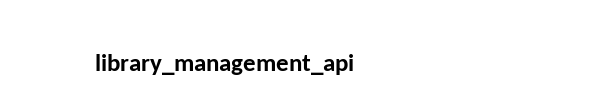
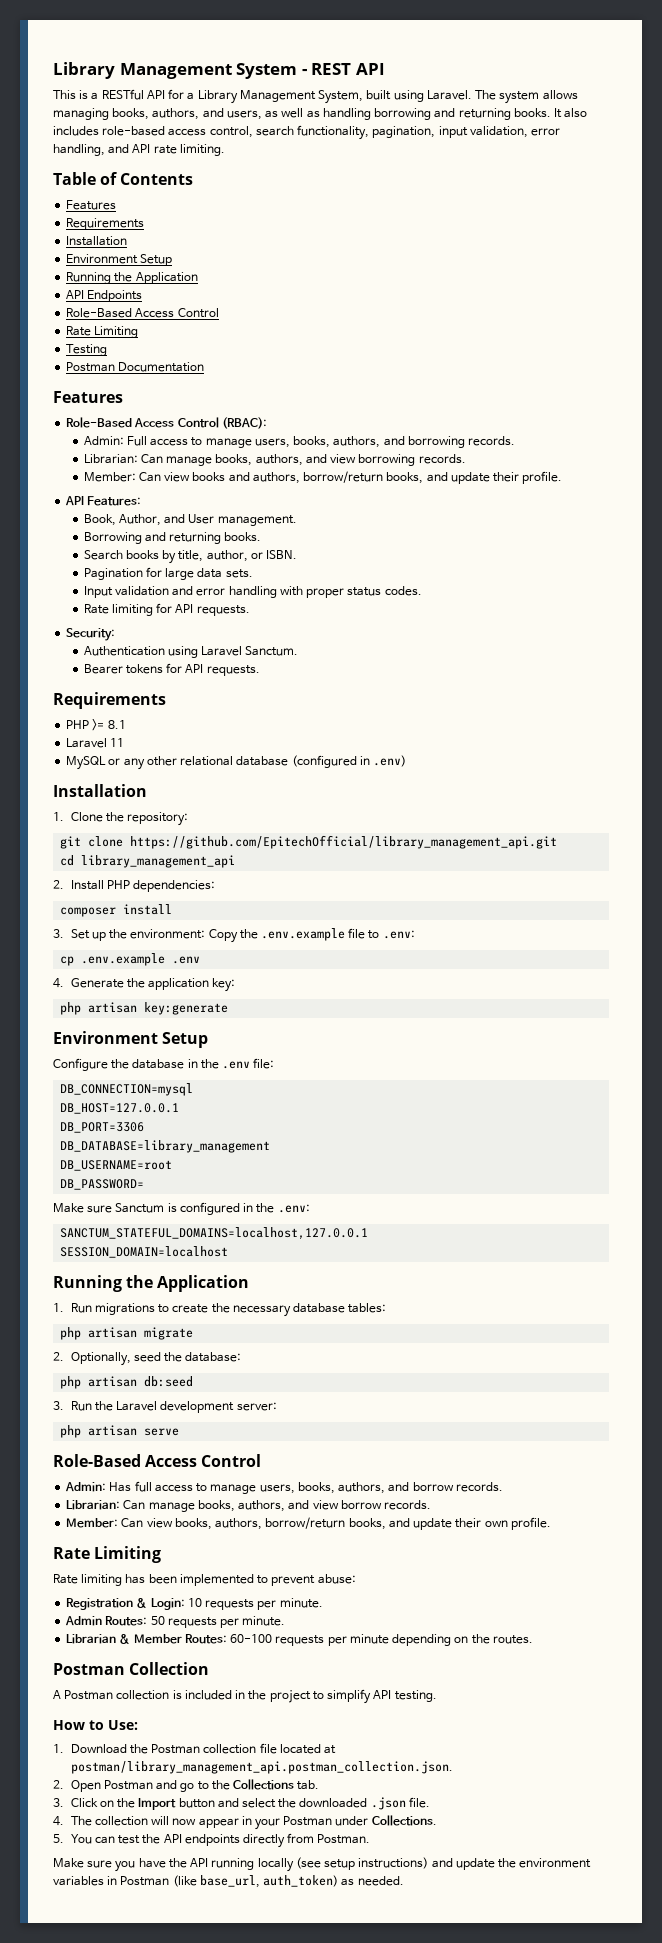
- library_management_api
+ Library Management System - REST API
+ This is a RESTful API for a Library Management System, built using Laravel. The system allows managing books, authors, and users, as well as handling borrowing and returning books. It also includes role-based access control, search functionality, pagination, input validation, error handling, and API rate limiting.
+ Table of Contents
+ Features
+ Requirements
+ Installation
+ Environment Setup
+ Running the Application
+ API Endpoints
+ Role-Based Access Control
+ Rate Limiting
+ Testing
+ Postman Documentation
+ Features
+ Role-Based Access Control (RBAC):
+ Admin: Full access to manage users, books, authors, and borrowing records.
+ Librarian: Can manage books, authors, and view borrowing records.
+ Member: Can view books and authors, borrow/return books, and update their profile.
+ API Features:
+ Book, Author, and User management.
+ Borrowing and returning books.
+ Search books by title, author, or ISBN.
+ Pagination for large data sets.
+ Input validation and error handling with proper status codes.
+ Rate limiting for API requests.
+ Security:
+ Authentication using Laravel Sanctum.
+ Bearer tokens for API requests.
+ Requirements
+ PHP >= 8.1
+ Laravel 11
+ MySQL or any other relational database (configured in .env)
+ Installation
+ 1. Clone the repository:
+ git clone https://github.com/EpitechOfficial/library_management_api.git
+ cd library_management_api
+ 2. Install PHP dependencies:
+ composer install
+ 3. Set up the environment: Copy the .env.example file to .env:
+ cp .env.example .env
+ 4. Generate the application key:
+ php artisan key:generate
+ Environment Setup
+ Configure the database in the .env file:
+ DB_CONNECTION=mysql
+ DB_HOST=127.0.0.1
+ DB_PORT=3306
+ DB_DATABASE=library_management
+ DB_USERNAME=root
+ DB_PASSWORD=
+ Make sure Sanctum is configured in the .env:
+ SANCTUM_STATEFUL_DOMAINS=localhost,127.0.0.1
+ SESSION_DOMAIN=localhost
+ Running the Application
+ 1. Run migrations to create the necessary database tables:
+ php artisan migrate
+ 2. Optionally, seed the database:
+ php artisan db:seed
+ 3. Run the Laravel development server:
+ php artisan serve
+ Role-Based Access Control
+ Admin: Has full access to manage users, books, authors, and borrow records.
+ Librarian: Can manage books, authors, and view borrow records.
+ Member: Can view books, authors, borrow/return books, and update their own profile.
+ Rate Limiting
+ Rate limiting has been implemented to prevent abuse:
+ Registration & Login: 10 requests per minute.
+ Admin Routes: 50 requests per minute.
+ Librarian & Member Routes: 60-100 requests per minute depending on the routes.
+ Postman Collection
+ A Postman collection is included in the project to simplify API testing.
+ How to Use:
+ 1. Download the Postman collection file located at postman/library_management_api.postman_collection.json.
+ 2. Open Postman and go to the Collections tab.
+ 3. Click on the Import button and select the downloaded .json file.
+ 4. The collection will now appear in your Postman under Collections.
+ 5. You can test the API endpoints directly from Postman.
+ Make sure you have the API running locally (see setup instructions) and update the environment variables in Postman (like base_url, auth_token) as needed.

